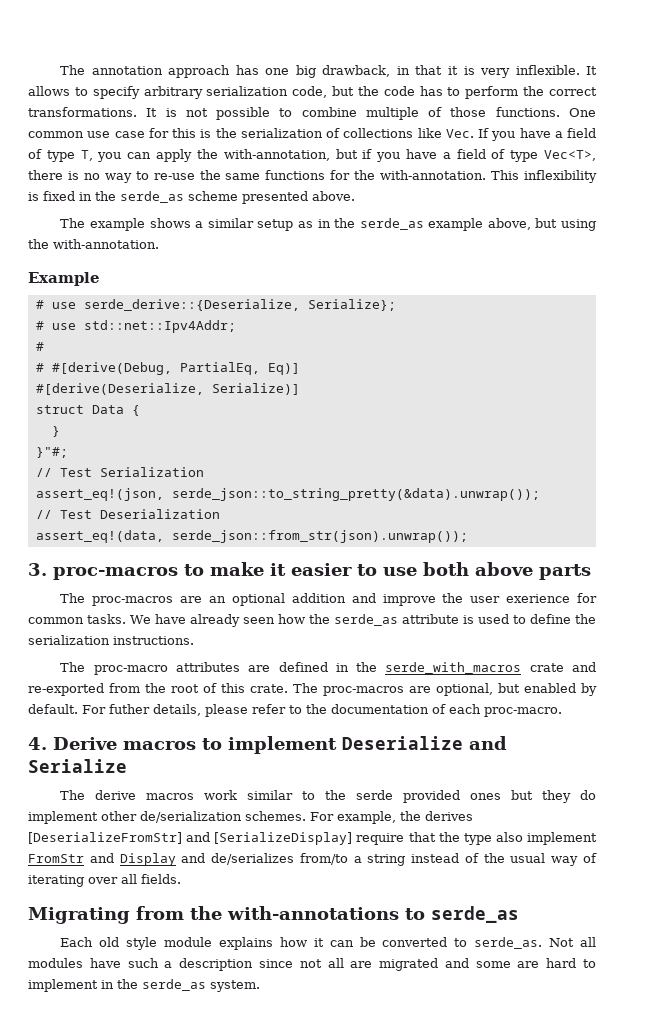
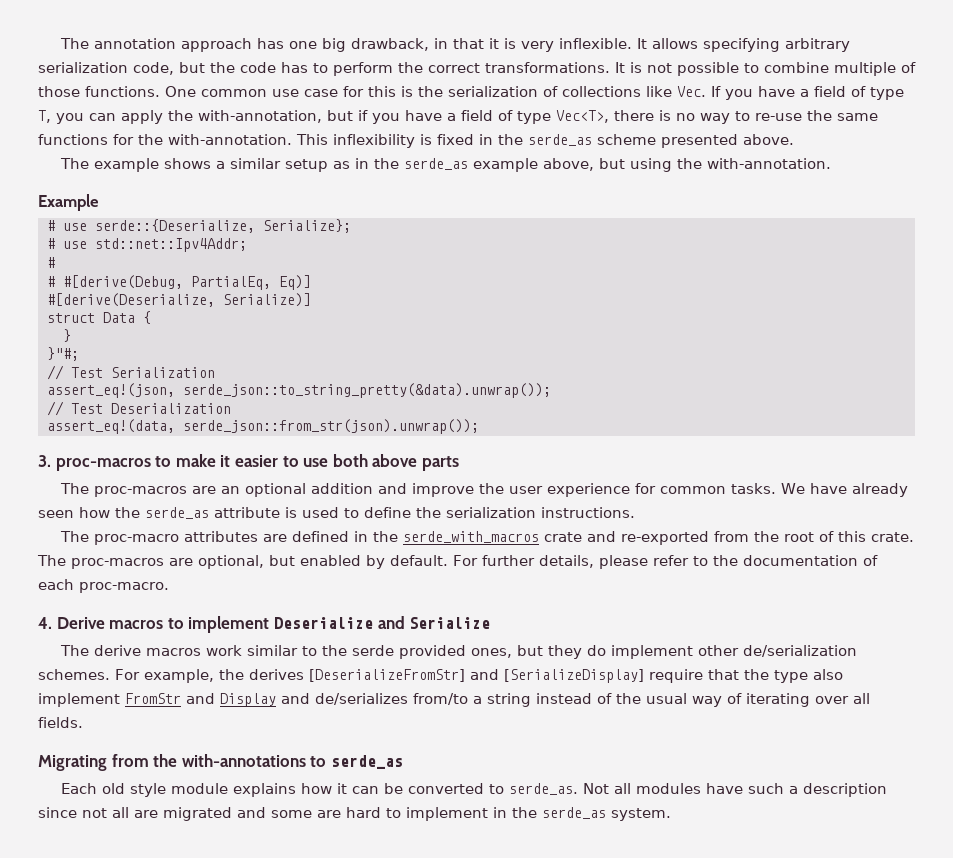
- It allows to specify arbitrary serialization code, but the code has to perform the correct transformations.
+ It allows specifying arbitrary serialization code, but the code has to perform the correct transformations.
- # use serde_derive::{Deserialize, Serialize};
+ # use serde::{Deserialize, Serialize};
- The proc-macros are an optional addition and improve the user exerience for common tasks.
+ The proc-macros are an optional addition and improve the user experience for common tasks.
- For futher details, please refer to the documentation of each proc-macro.
+ For further details, please refer to the documentation of each proc-macro.
- The derive macros work similar to the serde provided ones but they do implement other de/serialization schemes.
+ The derive macros work similar to the serde provided ones, but they do implement other de/serialization schemes.

